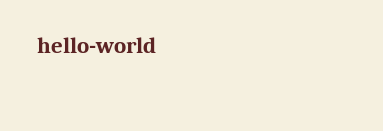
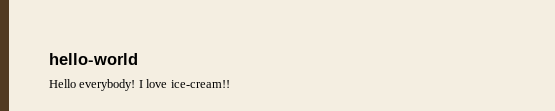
+ Hello everybody! I love ice-cream!!

